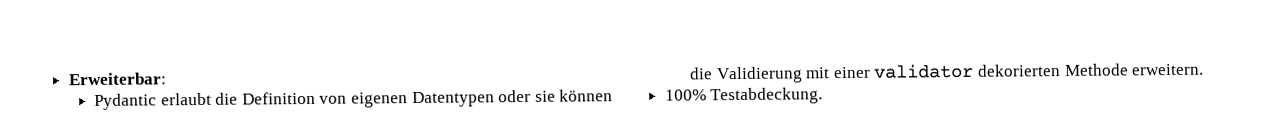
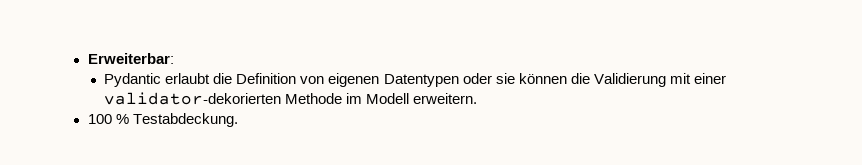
- Pydantic erlaubt die Definition von eigenen Datentypen oder sie können die Validierung mit einer validator dekorierten Methode erweitern.
+ Pydantic erlaubt die Definition von eigenen Datentypen oder sie können die Validierung mit einer validator-dekorierten Methode im Modell erweitern.
- 100% Testabdeckung.
+ 100 % Testabdeckung.

